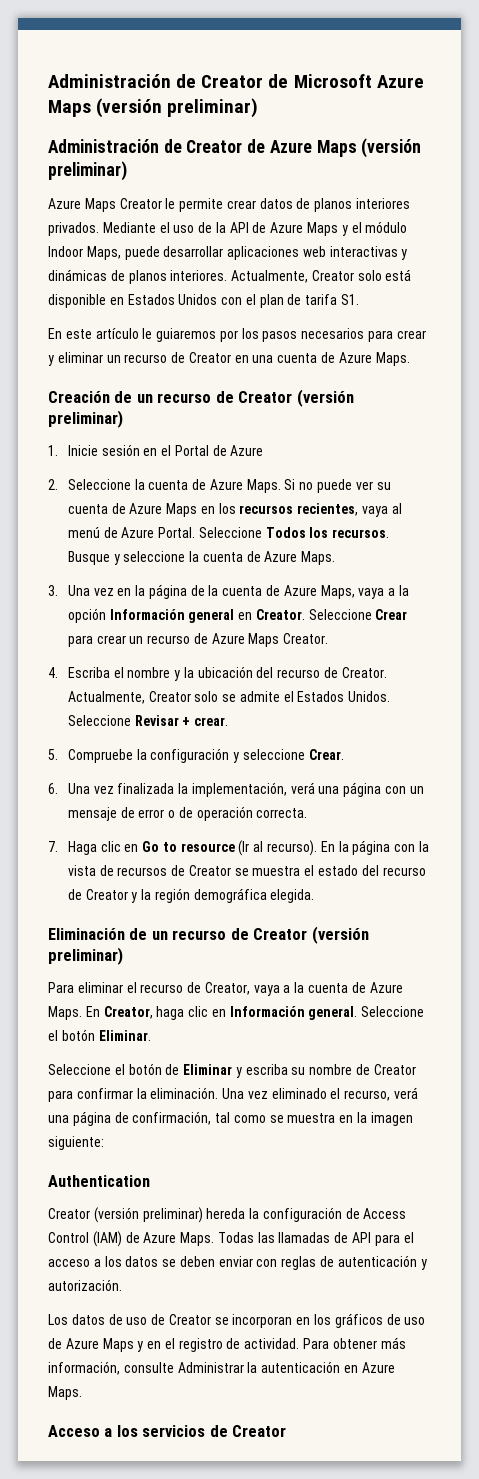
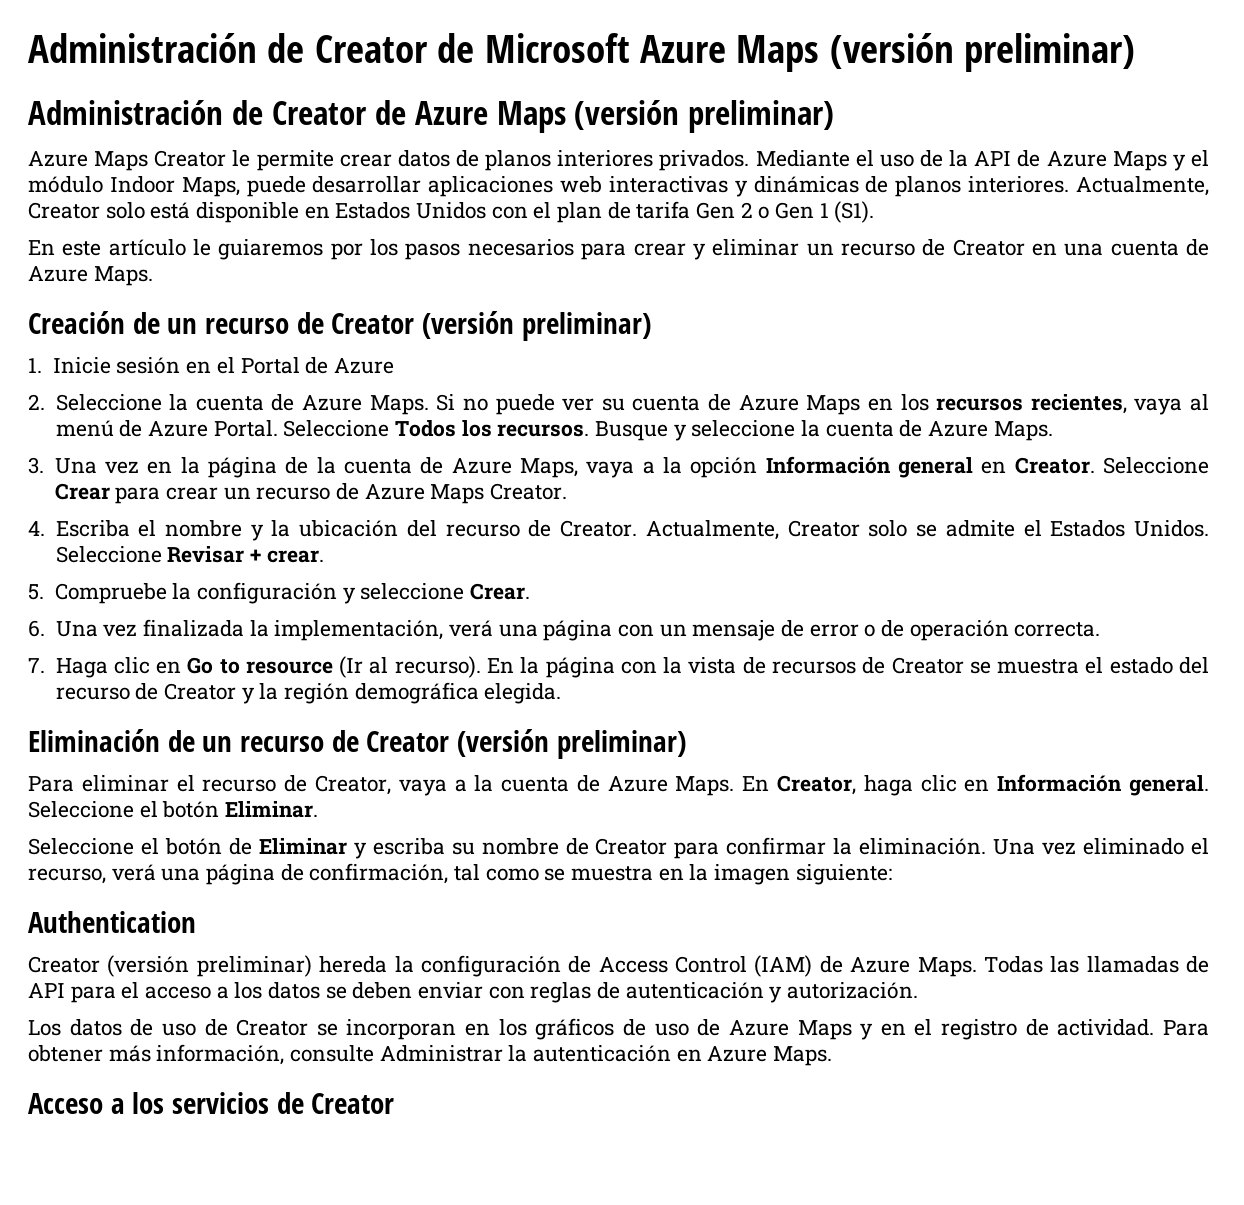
- Actualmente, Creator solo está disponible en Estados Unidos con el plan de tarifa S1.
+ Actualmente, Creator solo está disponible en Estados Unidos con el plan de tarifa Gen 2 o Gen 1 (S1).

